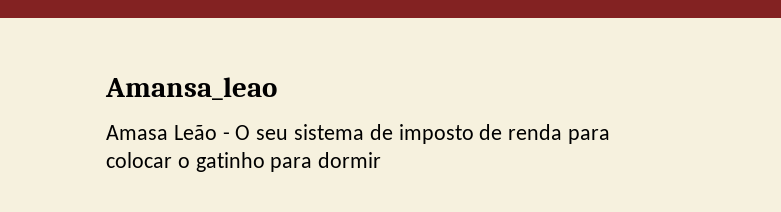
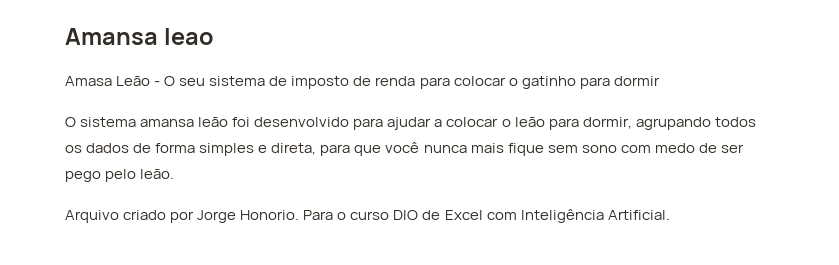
- Amansa_leao
+ Amansa leao
+ O sistema amansa leão foi desenvolvido para ajudar a colocar o leão para dormir, agrupando todos os dados de forma simples e direta, para que você nunca mais fique sem sono com medo de ser pego pelo leão.
+ Arquivo criado por Jorge Honorio. Para o curso DIO de Excel com Inteligência Artificial.

